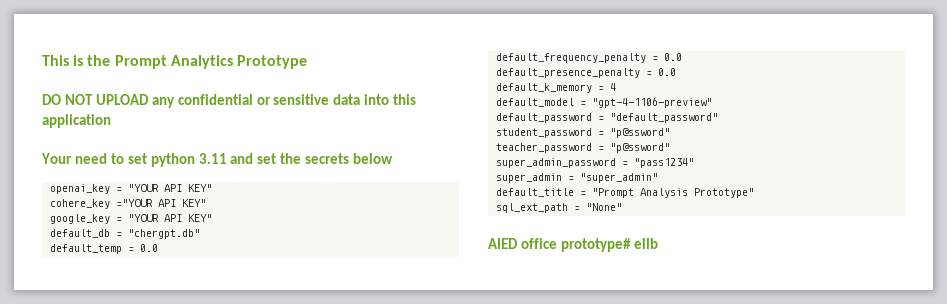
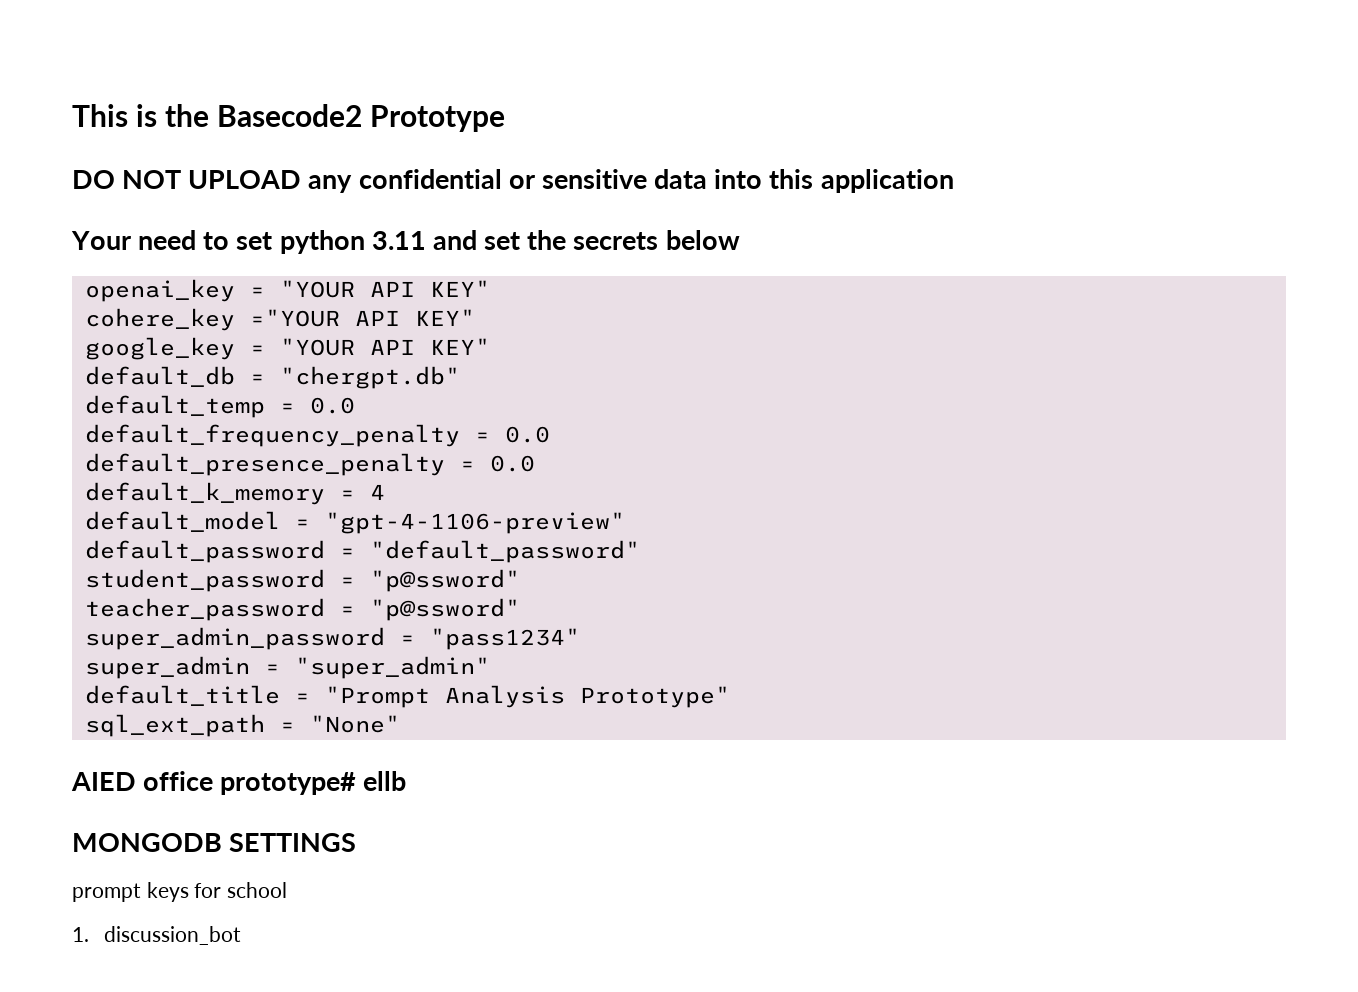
- This is the Prompt Analytics Prototype
+ This is the Basecode2 Prototype
+ MONGODB SETTINGS
+ prompt keys for school
+ 1. discussion_bot

